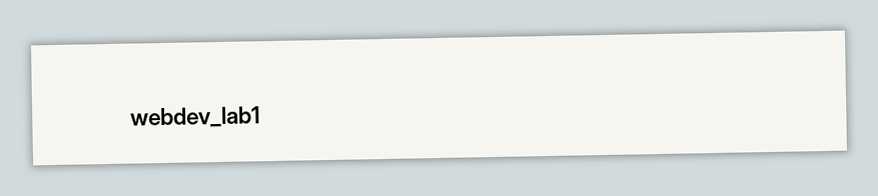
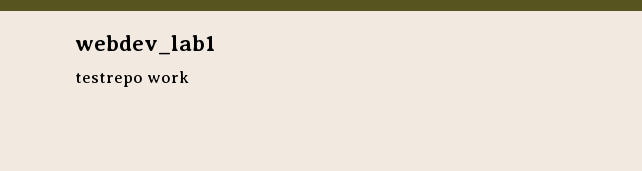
+ testrepo work

